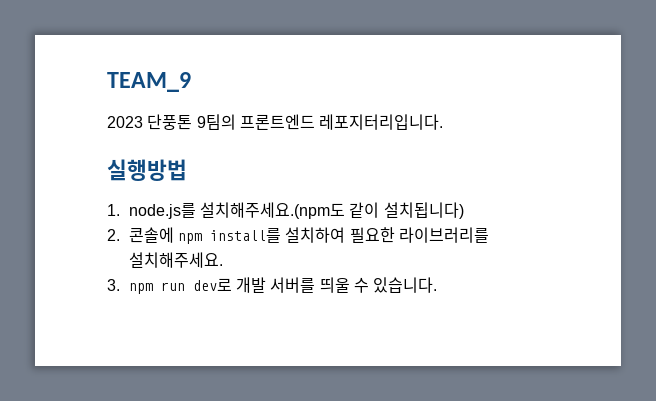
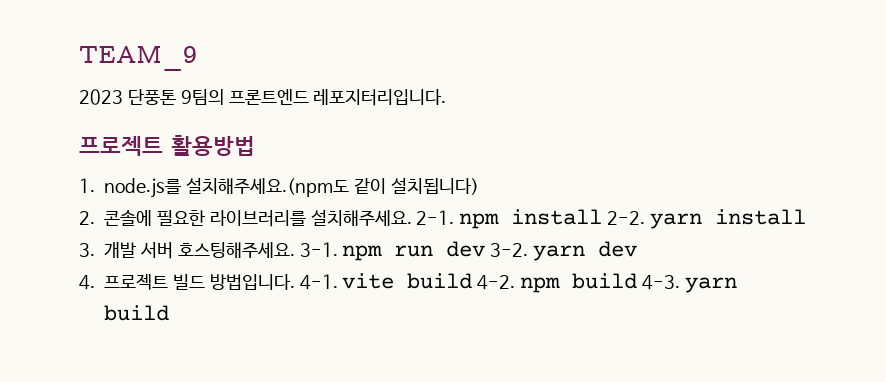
- 실행방법
+ 프로젝트 활용방법
- 2. 콘솔에 npm install를 설치하여 필요한 라이브러리를 설치해주세요.
- 3. npm run dev로 개발 서버를 띄울 수 있습니다.
+ 2. 콘솔에 필요한 라이브러리를 설치해주세요. 2-1. npm install 2-2. yarn install
+ 3. 개발 서버 호스팅해주세요. 3-1. npm run dev 3-2. yarn dev
+ 4. 프로젝트 빌드 방법입니다. 4-1. vite build 4-2. npm build 4-3. yarn build

